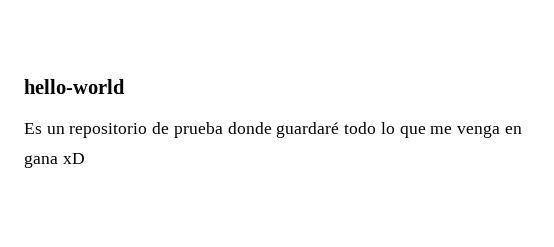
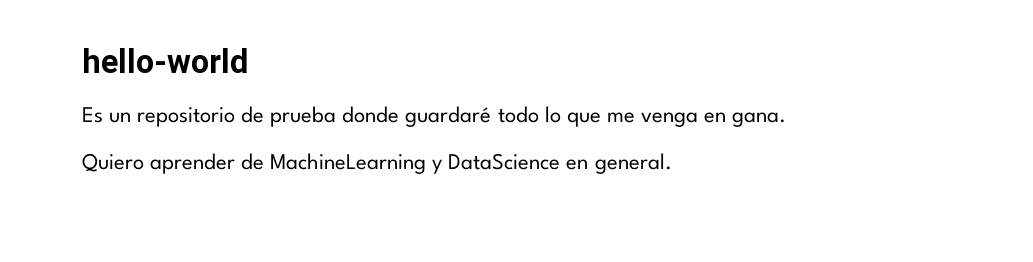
- Es un repositorio de prueba donde guardaré todo lo que me venga en gana xD
+ Es un repositorio de prueba donde guardaré todo lo que me venga en gana.
+ Quiero aprender de MachineLearning y DataScience en general.

